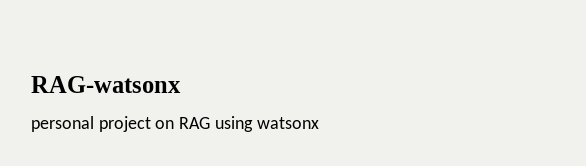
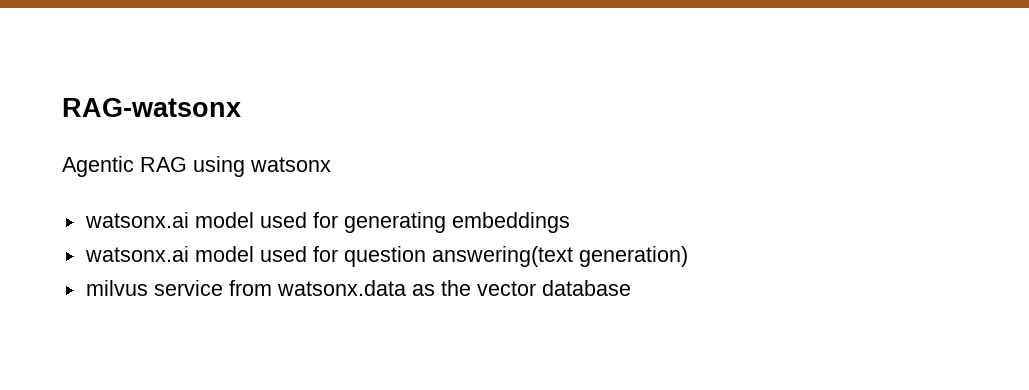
- personal project on RAG using watsonx
+ Agentic RAG using watsonx
+ watsonx.ai model used for generating embeddings
+ watsonx.ai model used for question answering(text generation)
+ milvus service from watsonx.data as the vector database

